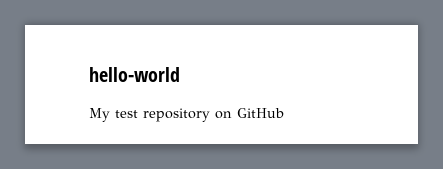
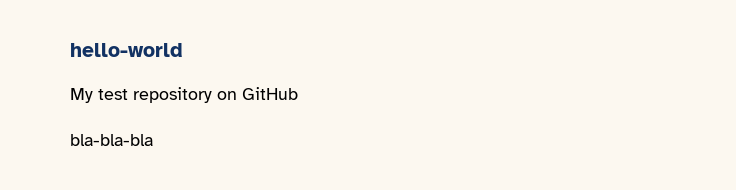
+ bla-bla-bla

